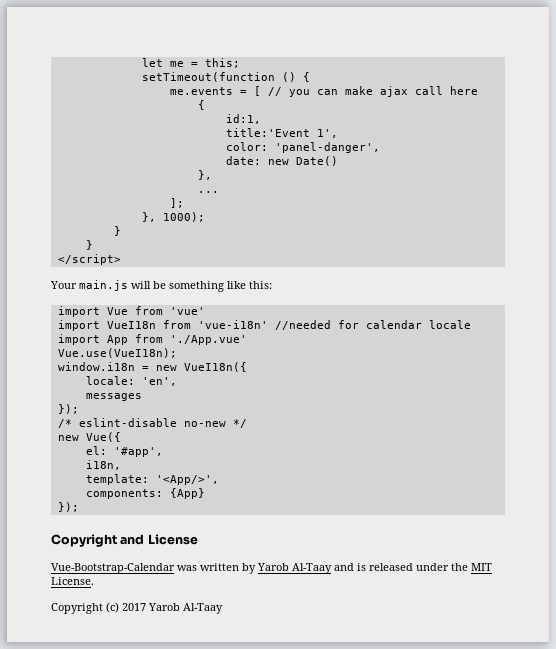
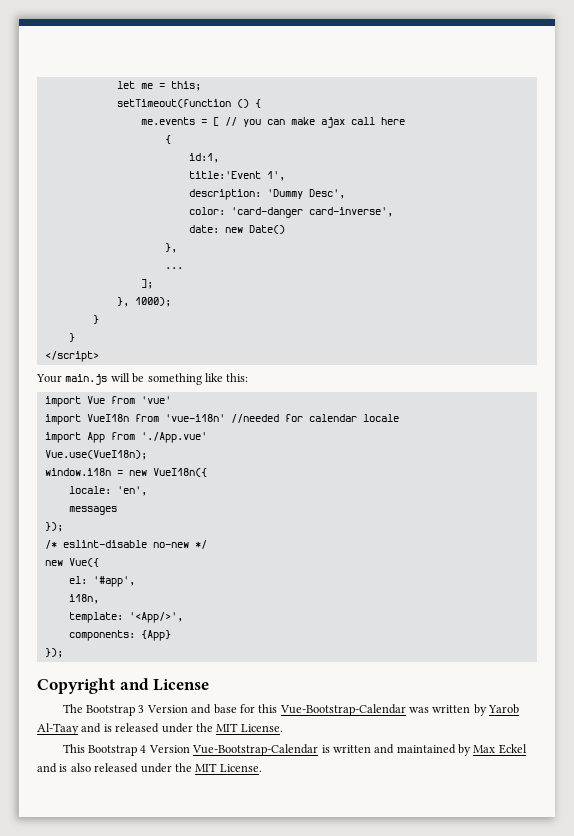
+ description: 'Dummy Desc',
- color: 'panel-danger',
+ color: 'card-danger card-inverse',
- Vue-Bootstrap-Calendar was written by Yarob Al-Taay and is released under the MIT License.
+ The Bootstrap 3 Version and base for this Vue-Bootstrap-Calendar was written by Yarob Al-Taay and is released under the MIT License.
- Copyright (c) 2017 Yarob Al-Taay
+ This Bootstrap 4 Version Vue-Bootstrap-Calendar is written and maintained by Max Eckel and is also released under the MIT License.

